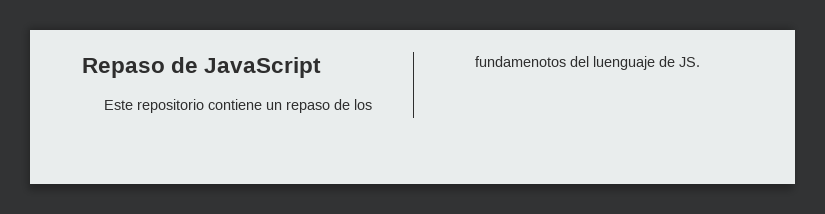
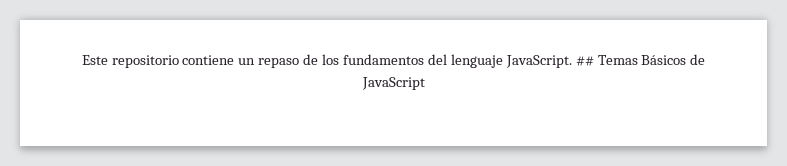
- Repaso de JavaScript
- Este repositorio contiene un repaso de los fundamenotos del luenguaje de JS.
+ Este repositorio contiene un repaso de los fundamentos del lenguaje JavaScript. ## Temas Básicos de JavaScript

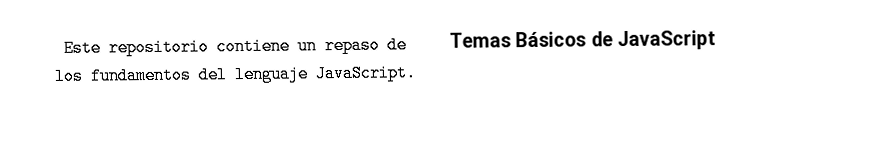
- Este repositorio contiene un repaso de los fundamentos del lenguaje JavaScript. ## Temas Básicos de JavaScript
+ Este repositorio contiene un repaso de los fundamentos del lenguaje JavaScript.
+ Temas Básicos de JavaScript

